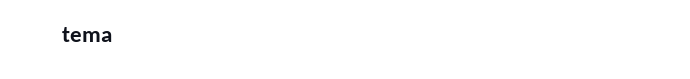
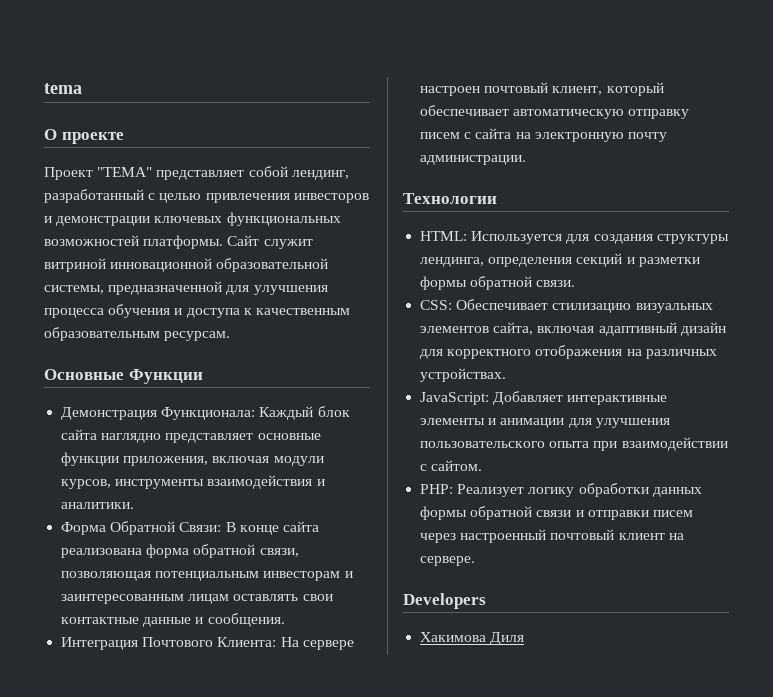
+ О проекте
+ Проект "ТЕМА" представляет собой лендинг, разработанный с целью привлечения инвесторов и демонстрации ключевых функциональных возможностей платформы. Сайт служит витриной инновационной образовательной системы, предназначенной для улучшения процесса обучения и доступа к качественным образовательным ресурсам.
+ Основные Функции
+ Демонстрация Функционала: Каждый блок сайта наглядно представляет основные функции приложения, включая модули курсов, инструменты взаимодействия и аналитики.
+ Форма Обратной Связи: В конце сайта реализована форма обратной связи, позволяющая потенциальным инвесторам и заинтересованным лицам оставлять свои контактные данные и сообщения.
+ Интеграция Почтового Клиента: На сервере настроен почтовый клиент, который обеспечивает автоматическую отправку писем с сайта на электронную почту администрации.
+ Технологии
+ HTML: Используется для создания структуры лендинга, определения секций и разметки формы обратной связи.
+ CSS: Обеспечивает стилизацию визуальных элементов сайта, включая адаптивный дизайн для корректного отображения на различных устройствах.
+ JavaScript: Добавляет интерактивные элементы и анимации для улучшения пользовательского опыта при взаимодействии с сайтом.
+ PHP: Реализует логику обработки данных формы обратной связи и отправки писем через настроенный почтовый клиент на сервере.
+ Developers
+ Хакимова Диля

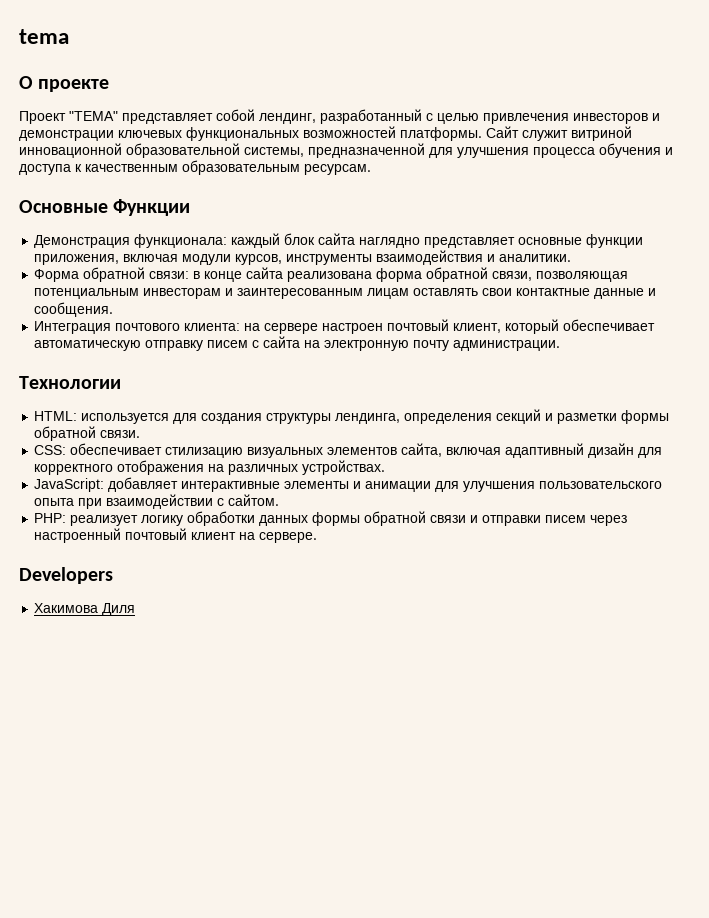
- Демонстрация Функционала: Каждый блок сайта наглядно представляет основные функции приложения, включая модули курсов, инструменты взаимодействия и аналитики.
+ Демонстрация функционала: каждый блок сайта наглядно представляет основные функции приложения, включая модули курсов, инструменты взаимодействия и аналитики.
- Форма Обратной Связи: В конце сайта реализована форма обратной связи, позволяющая потенциальным инвесторам и заинтересованным лицам оставлять свои контактные данные и сообщения.
+ Форма обратной связи: в конце сайта реализована форма обратной связи, позволяющая потенциальным инвесторам и заинтересованным лицам оставлять свои контактные данные и сообщения.
- Интеграция Почтового Клиента: На сервере настроен почтовый клиент, который обеспечивает автоматическую отправку писем с сайта на электронную почту администрации.
+ Интеграция почтового клиента: на сервере настроен почтовый клиент, который обеспечивает автоматическую отправку писем с сайта на электронную почту администрации.
- HTML: Используется для создания структуры лендинга, определения секций и разметки формы обратной связи.
+ HTML: используется для создания структуры лендинга, определения секций и разметки формы обратной связи.
- CSS: Обеспечивает стилизацию визуальных элементов сайта, включая адаптивный дизайн для корректного отображения на различных устройствах.
+ CSS: обеспечивает стилизацию визуальных элементов сайта, включая адаптивный дизайн для корректного отображения на различных устройствах.
- JavaScript: Добавляет интерактивные элементы и анимации для улучшения пользовательского опыта при взаимодействии с сайтом.
+ JavaScript: добавляет интерактивные элементы и анимации для улучшения пользовательского опыта при взаимодействии с сайтом.
- PHP: Реализует логику обработки данных формы обратной связи и отправки писем через настроенный почтовый клиент на сервере.
+ PHP: реализует логику обработки данных формы обратной связи и отправки писем через настроенный почтовый клиент на сервере.

